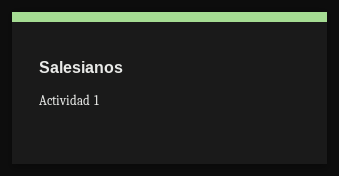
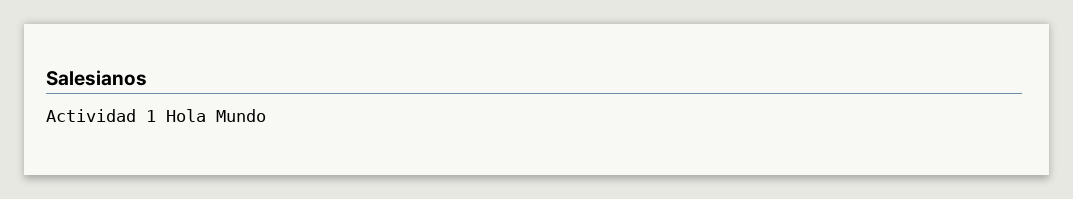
- Actividad 1
+ Actividad 1 Hola Mundo

